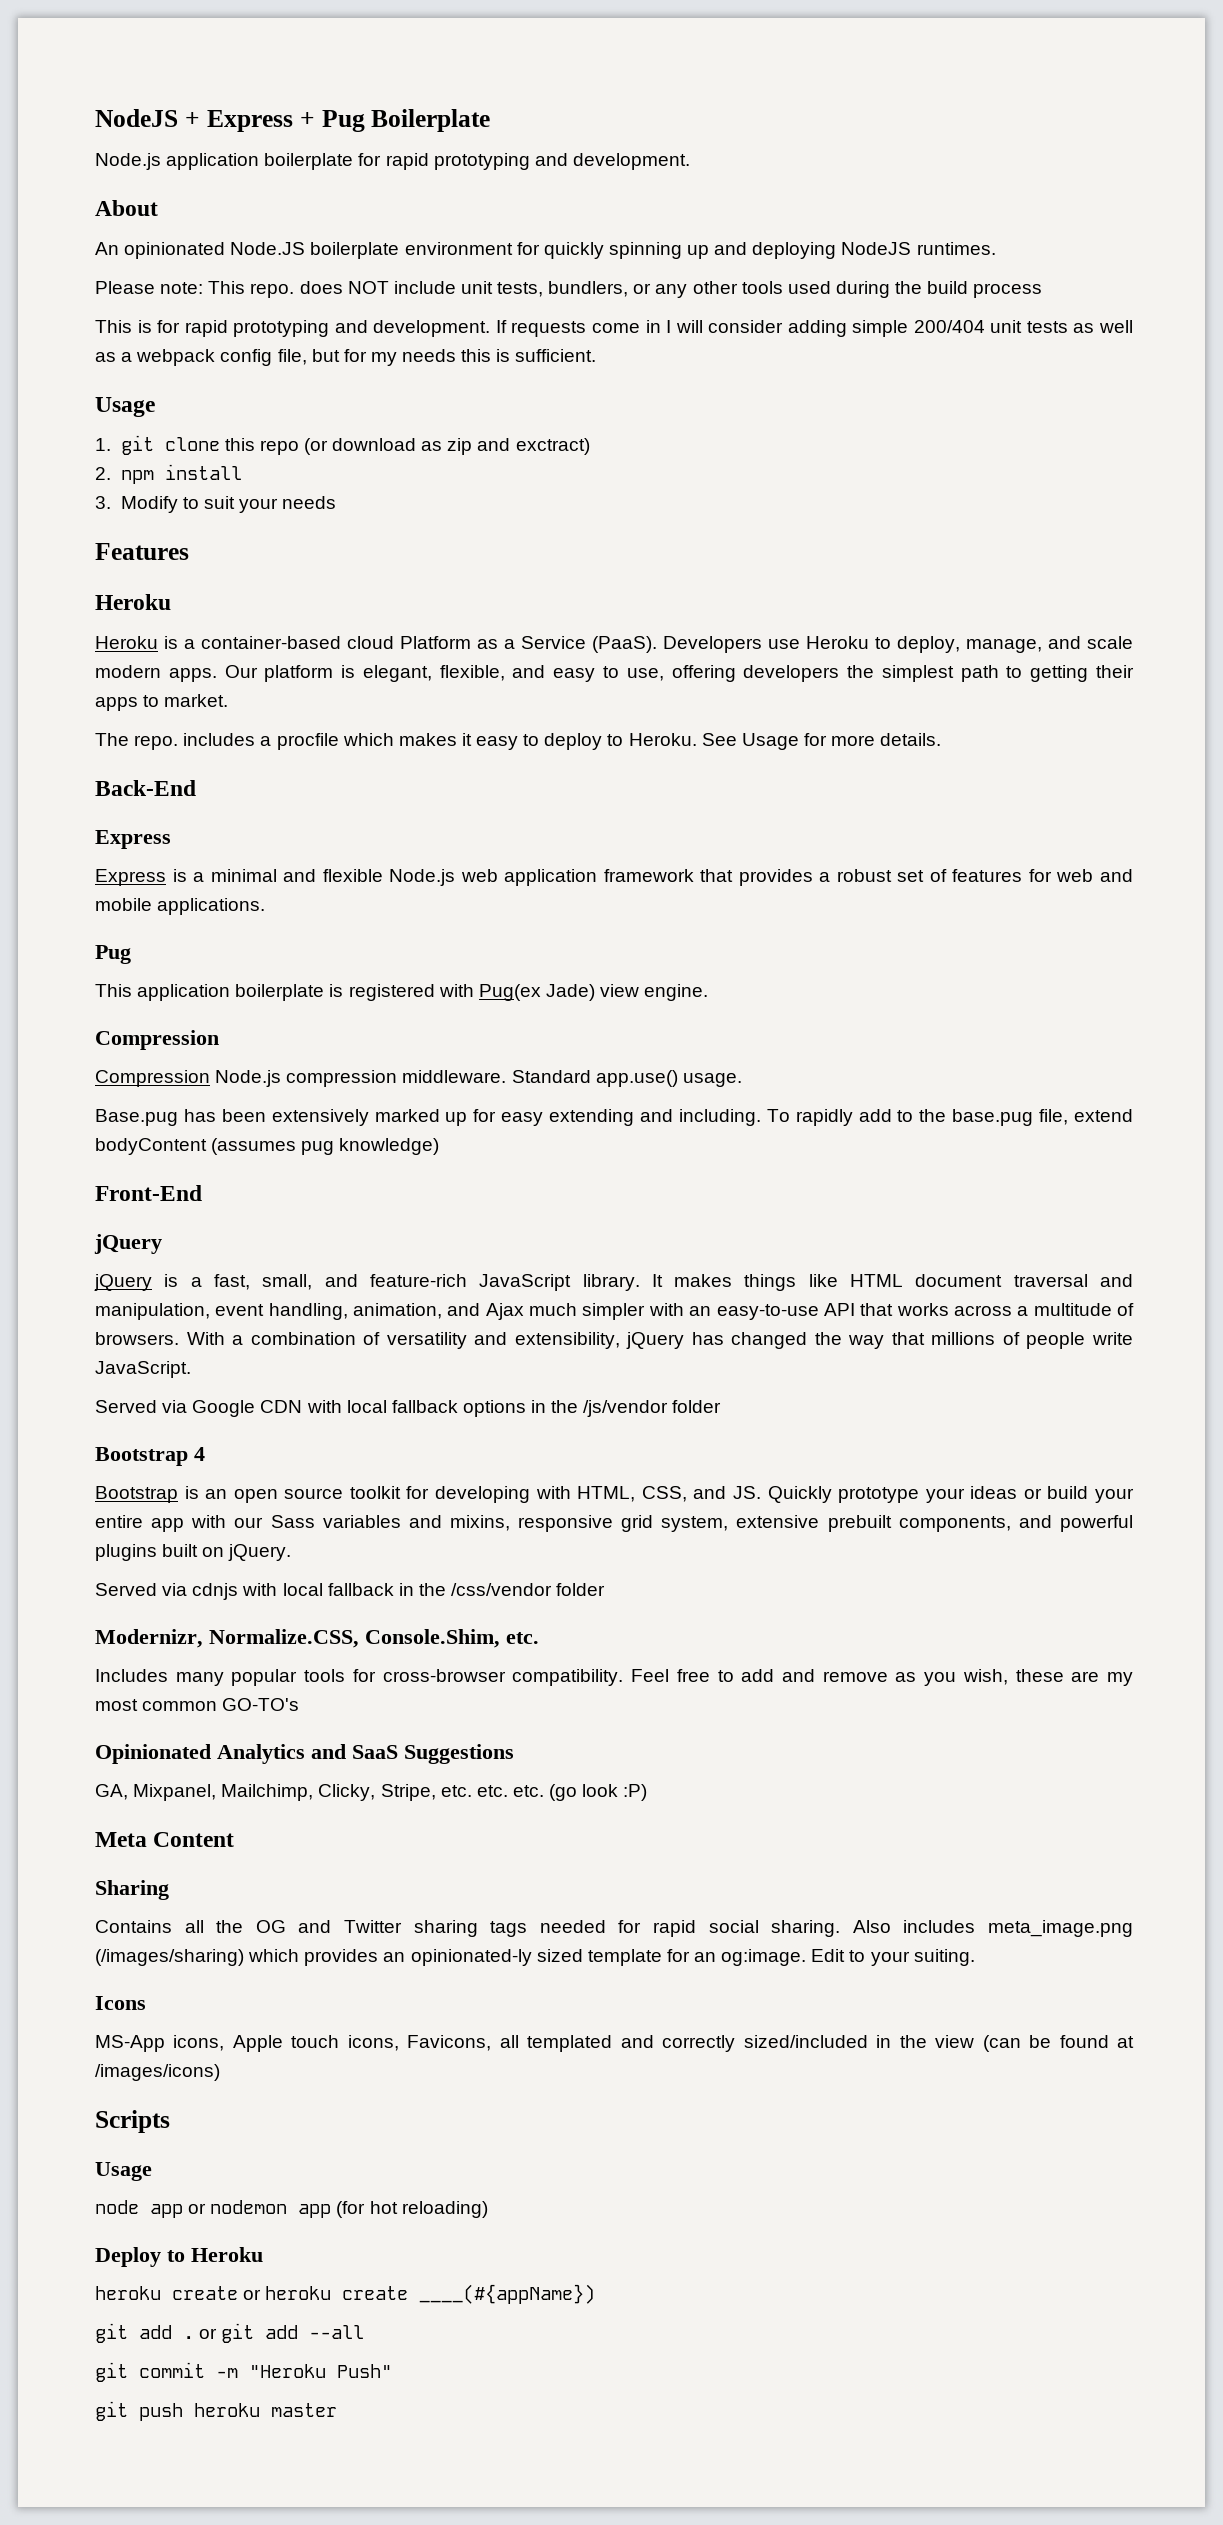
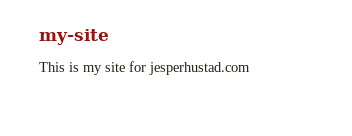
- NodeJS + Express + Pug Boilerplate
- Node.js application boilerplate for rapid prototyping and development.
- About
- An opinionated Node.JS boilerplate environment for quickly spinning up and deploying NodeJS runtimes.
- Please note: This repo. does NOT include unit tests, bundlers, or any other tools used during the build process
- This is for rapid prototyping and development. If requests come in I will consider adding simple 200/404 unit tests as well as a webpack config file, but for my needs this is sufficient.
- Usage
- 1. git clone this repo (or download as zip and exctract)
- 2. npm install
- 3. Modify to suit your needs
- Features
- Heroku
- Heroku is a container-based cloud Platform as a Service (PaaS). Developers use Heroku to deploy, manage, and scale modern apps. Our platform is elegant, flexible, and easy to use, offering developers the simplest path to getting their apps to market.
- The repo. includes a procfile which makes it easy to deploy to Heroku. See Usage for more details.
- Back-End
- Express
- Express is a minimal and flexible Node.js web application framework that provides a robust set of features for web and mobile applications.
- Pug
- This application boilerplate is registered with Pug(ex Jade) view engine.
- Compression
- Compression Node.js compression middleware. Standard app.use() usage.
- Base.pug has been extensively marked up for easy extending and including. To rapidly add to the base.pug file, extend bodyContent (assumes pug knowledge)
- Front-End
- jQuery
- jQuery is a fast, small, and feature-rich JavaScript library. It makes things like HTML document traversal and manipulation, event handling, animation, and Ajax much simpler with an easy-to-use API that works across a multitude of browsers. With a combination of versatility and extensibility, jQuery has changed the way that millions of people write JavaScript.
- Served via Google CDN with local fallback options in the /js/vendor folder
- Bootstrap 4
- Bootstrap is an open source toolkit for developing with HTML, CSS, and JS. Quickly prototype your ideas or build your entire app with our Sass variables and mixins, responsive grid system, extensive prebuilt components, and powerful plugins built on jQuery.
- Served via cdnjs with local fallback in the /css/vendor folder
- Modernizr, Normalize.CSS, Console.Shim, etc.
- Includes many popular tools for cross-browser compatibility. Feel free to add and remove as you wish, these are my most common GO-TO's
- Opinionated Analytics and SaaS Suggestions
- GA, Mixpanel, Mailchimp, Clicky, Stripe, etc. etc. etc. (go look :P)
- Meta Content
- Sharing
- Contains all the OG and Twitter sharing tags needed for rapid social sharing. Also includes meta_image.png (/images/sharing) which provides an opinionated-ly sized template for an og:image. Edit to your suiting.
- Icons
- MS-App icons, Apple touch icons, Favicons, all templated and correctly sized/included in the view (can be found at /images/icons)
- Scripts
- Usage
- node app or nodemon app (for hot reloading)
- Deploy to Heroku
- heroku create or heroku create ____(#{appName})
- git add . or git add --all
- git commit -m "Heroku Push"
- git push heroku master
+ my-site
+ This is my site for jesperhustad.com

